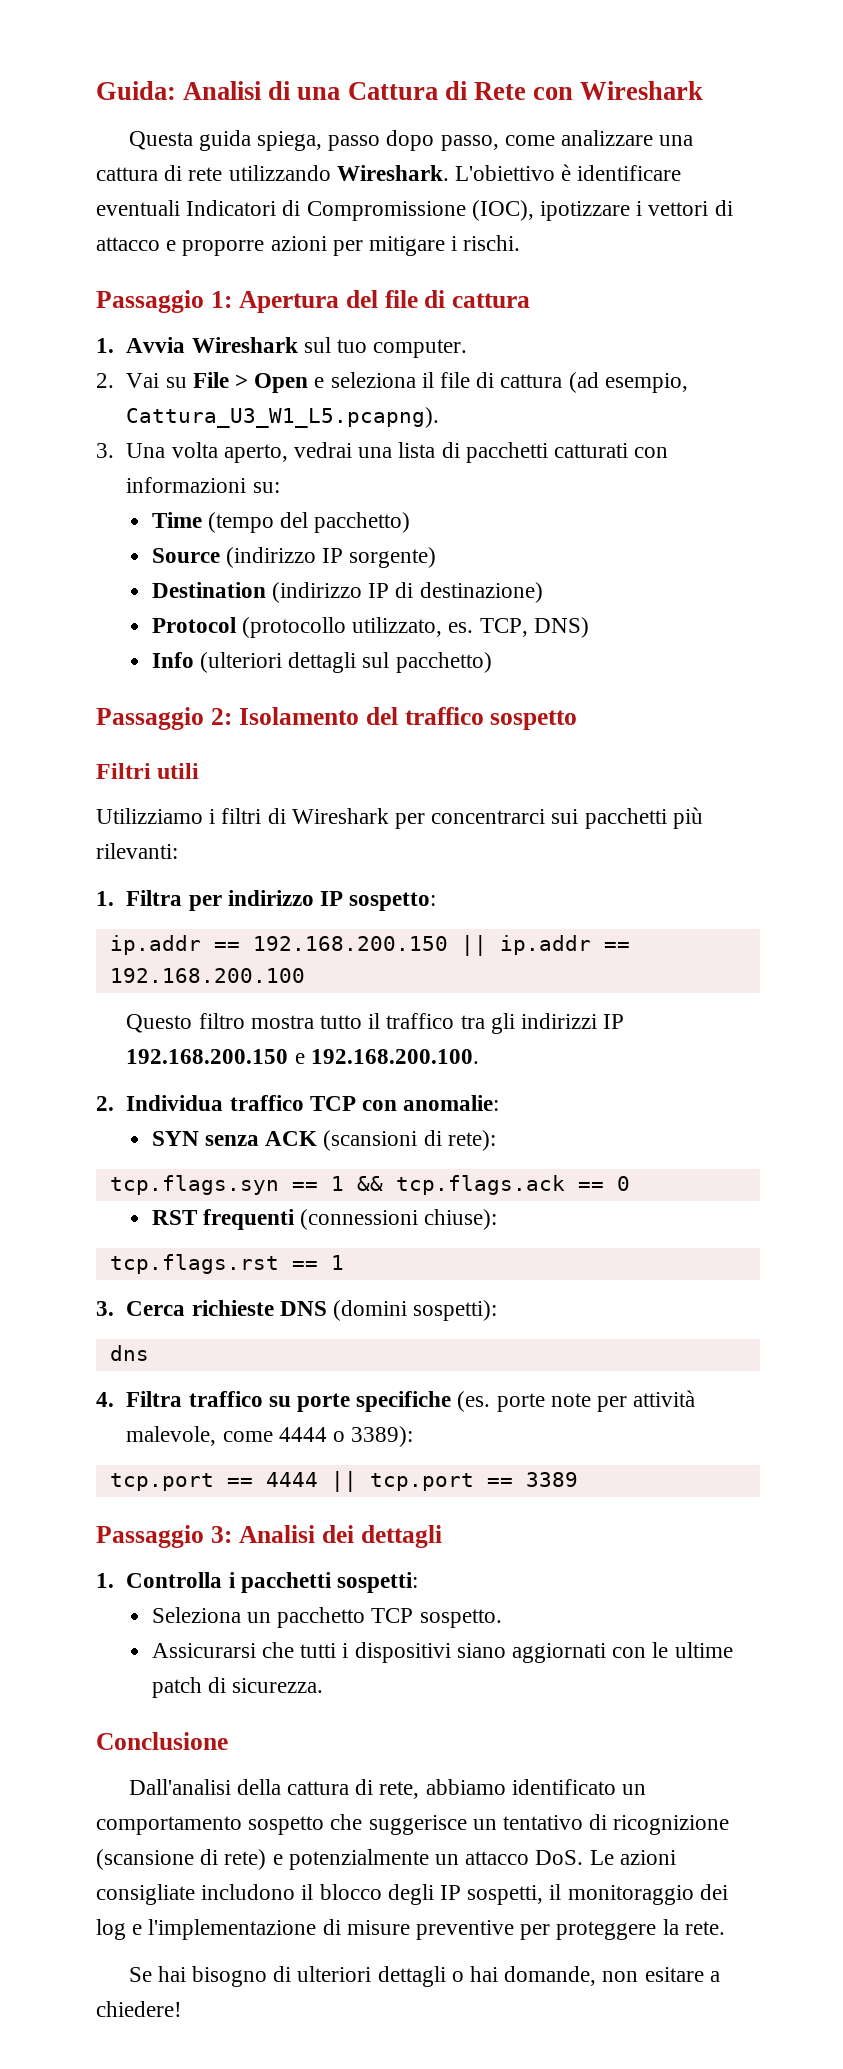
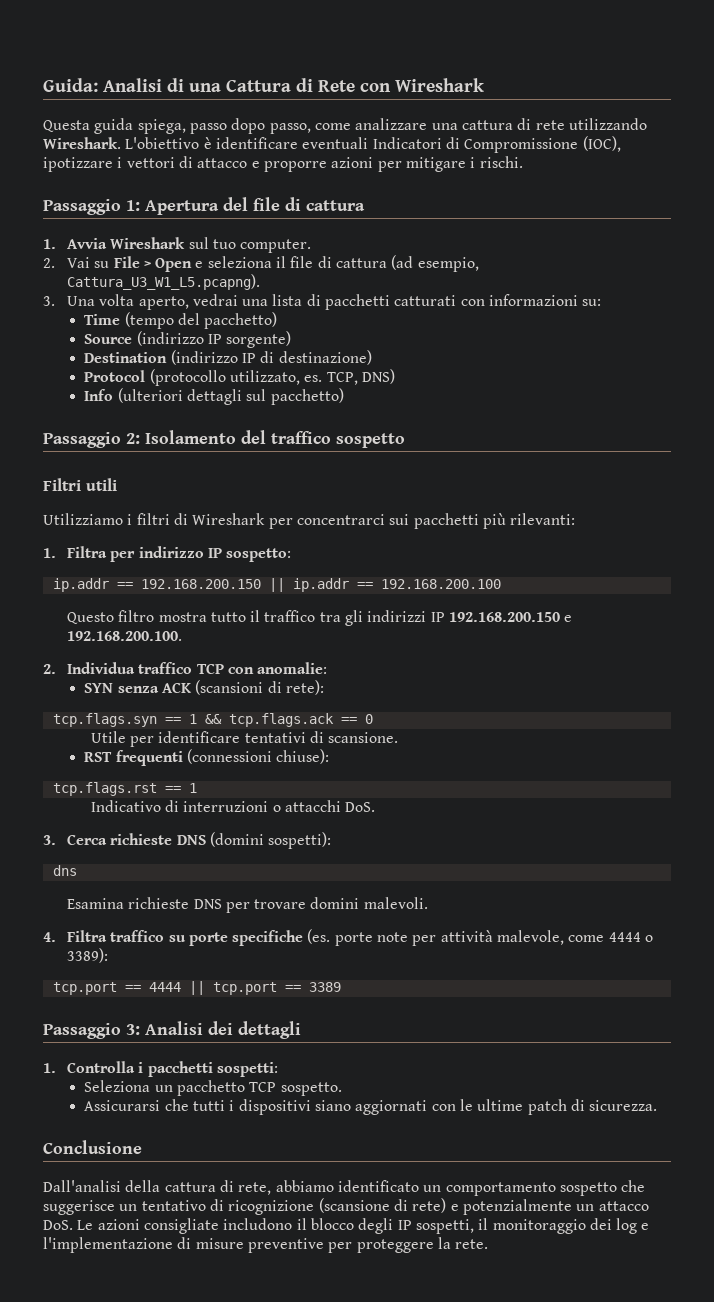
+ Utile per identificare tentativi di scansione.
+ Indicativo di interruzioni o attacchi DoS.
+ Esamina richieste DNS per trovare domini malevoli.
- Se hai bisogno di ulteriori dettagli o hai domande, non esitare a chiedere!

